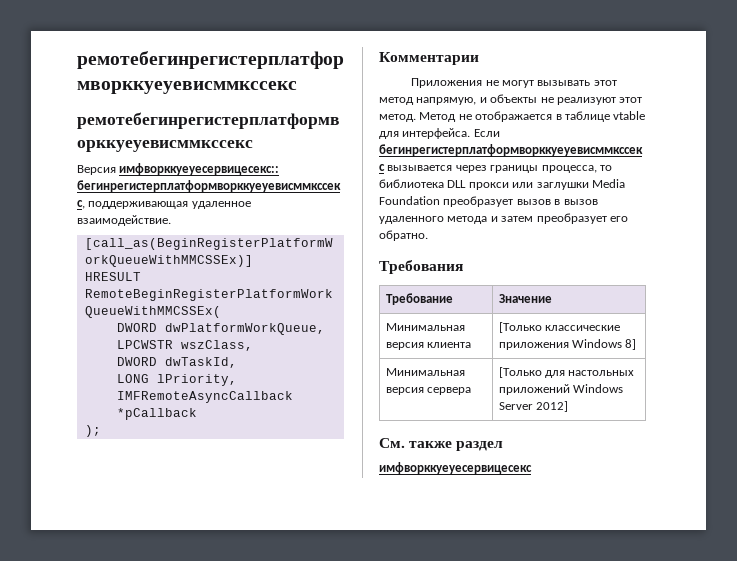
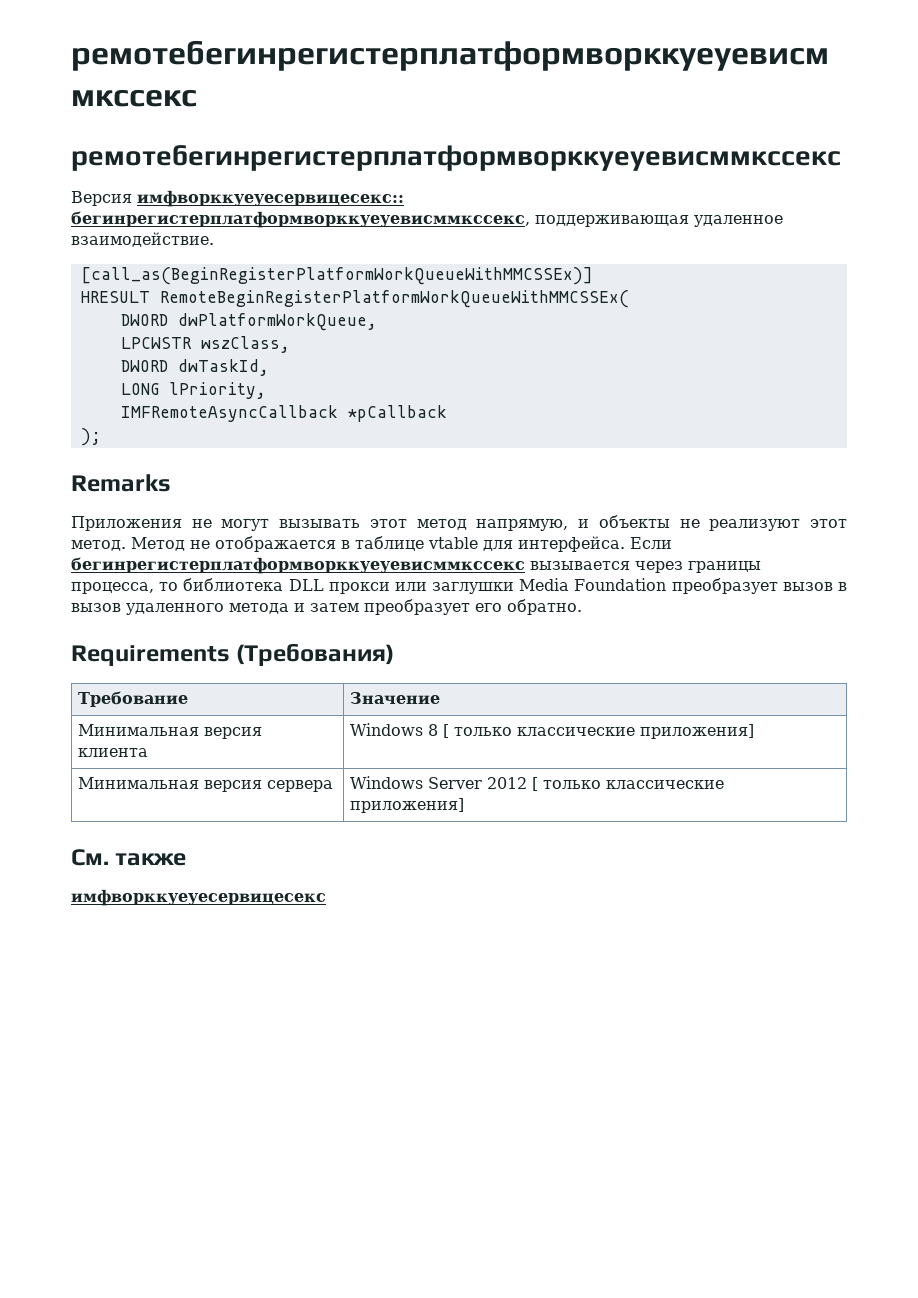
- Комментарии
+ Remarks
- Требования
+ Requirements (Требования)
- Минимальная версия клиента | [Только классические приложения Windows 8]
- Минимальная версия сервера | [Только для настольных приложений Windows Server 2012]
+ Минимальная версия клиента | Windows 8 [ только классические приложения]
+ Минимальная версия сервера | Windows Server 2012 [ только классические приложения]
- См. также раздел
+ См. также

